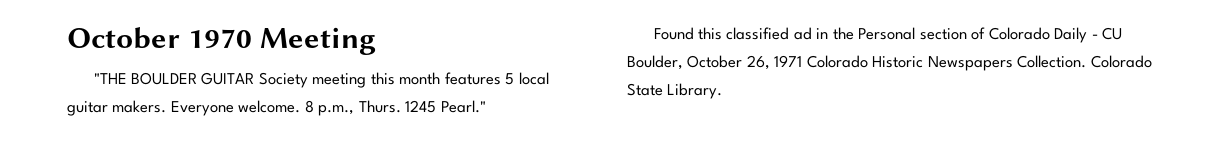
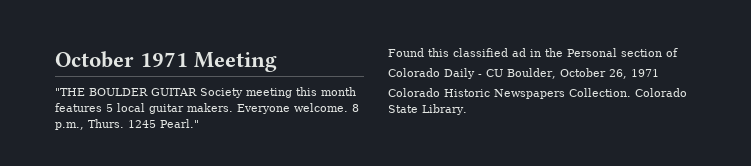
- October 1970 Meeting
+ October 1971 Meeting
- Found this classified ad in the Personal section of Colorado Daily - CU Boulder, October 26, 1971 Colorado Historic Newspapers Collection.
+ Found this classified ad in the Personal section of
+ Colorado Daily - CU Boulder, October 26, 1971
+ Colorado Historic Newspapers Collection.

